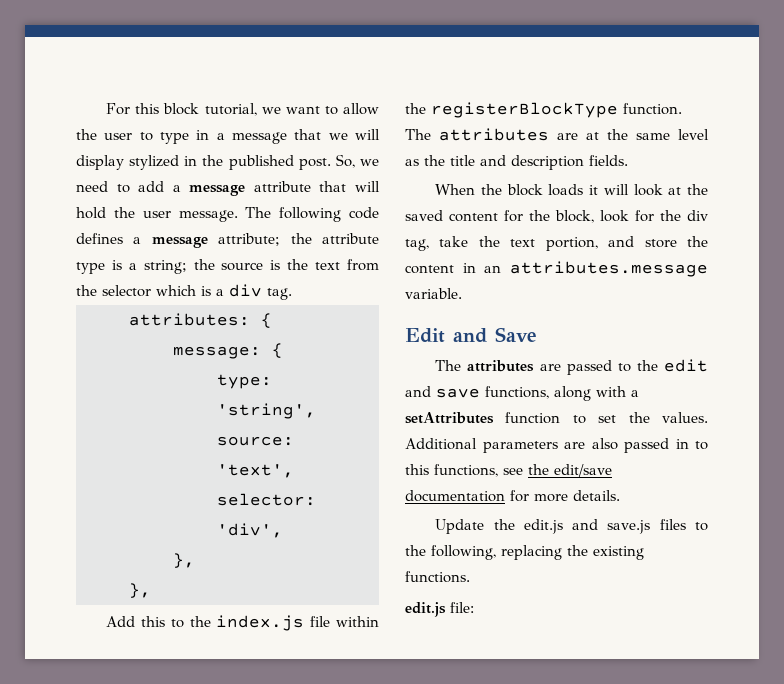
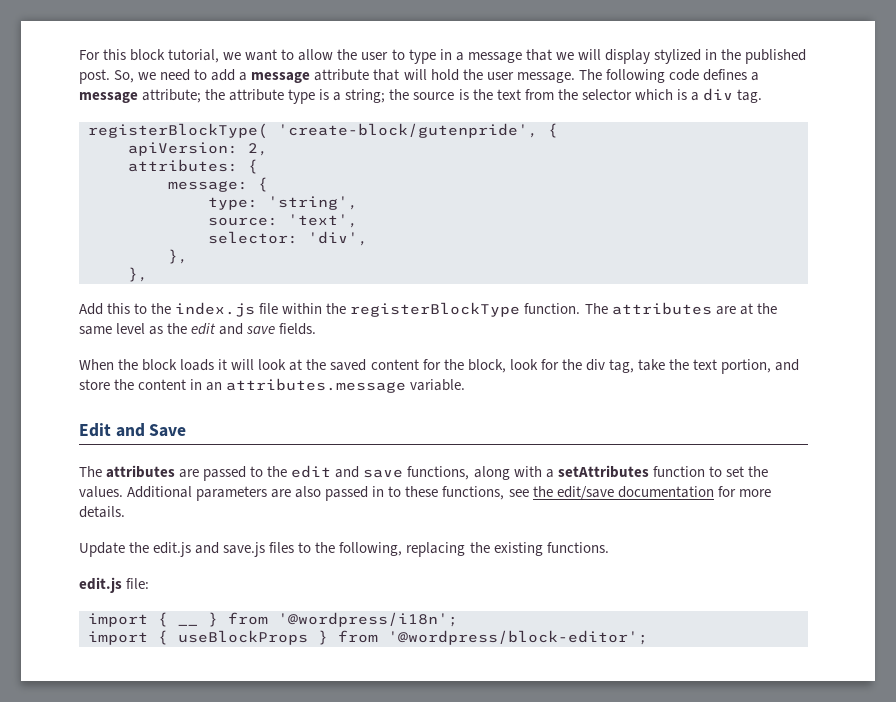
+ registerBlockType( 'create-block/gutenpride', {
+ apiVersion: 2,
- The attributes are at the same level as the title and description fields.
+ The attributes are at the same level as the edit and save fields.
- Additional parameters are also passed in to this functions, see the edit/save documentation for more details.
+ Additional parameters are also passed in to these functions, see the edit/save documentation for more details.
+ import { __ } from '@wordpress/i18n';
+ import { useBlockProps } from '@wordpress/block-editor';

